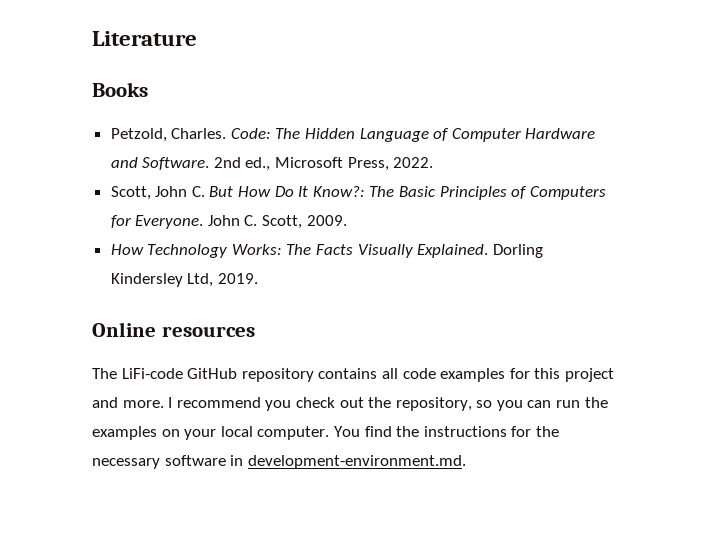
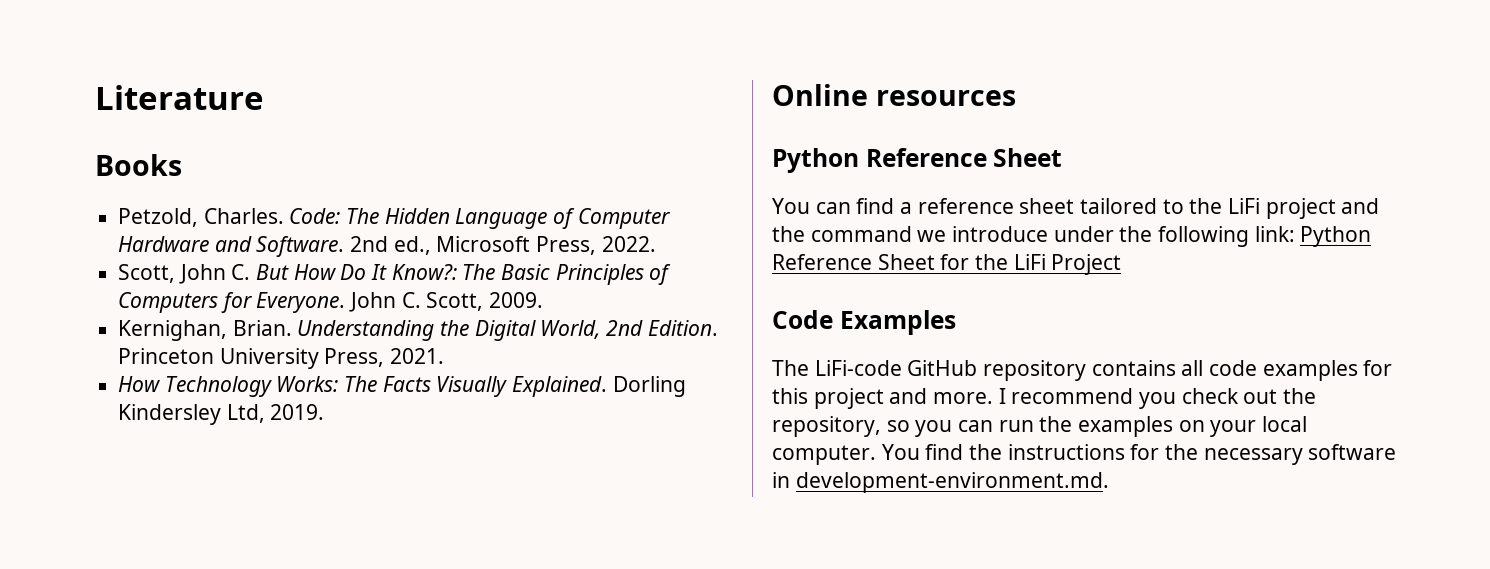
+ Kernighan, Brian. Understanding the Digital World, 2nd Edition. Princeton University Press, 2021.
  Online resources
+ Python Reference Sheet
+ You can find a reference sheet tailored to the LiFi project and the command we introduce under the following link: Python Reference Sheet for the LiFi Project
+ Code Examples

